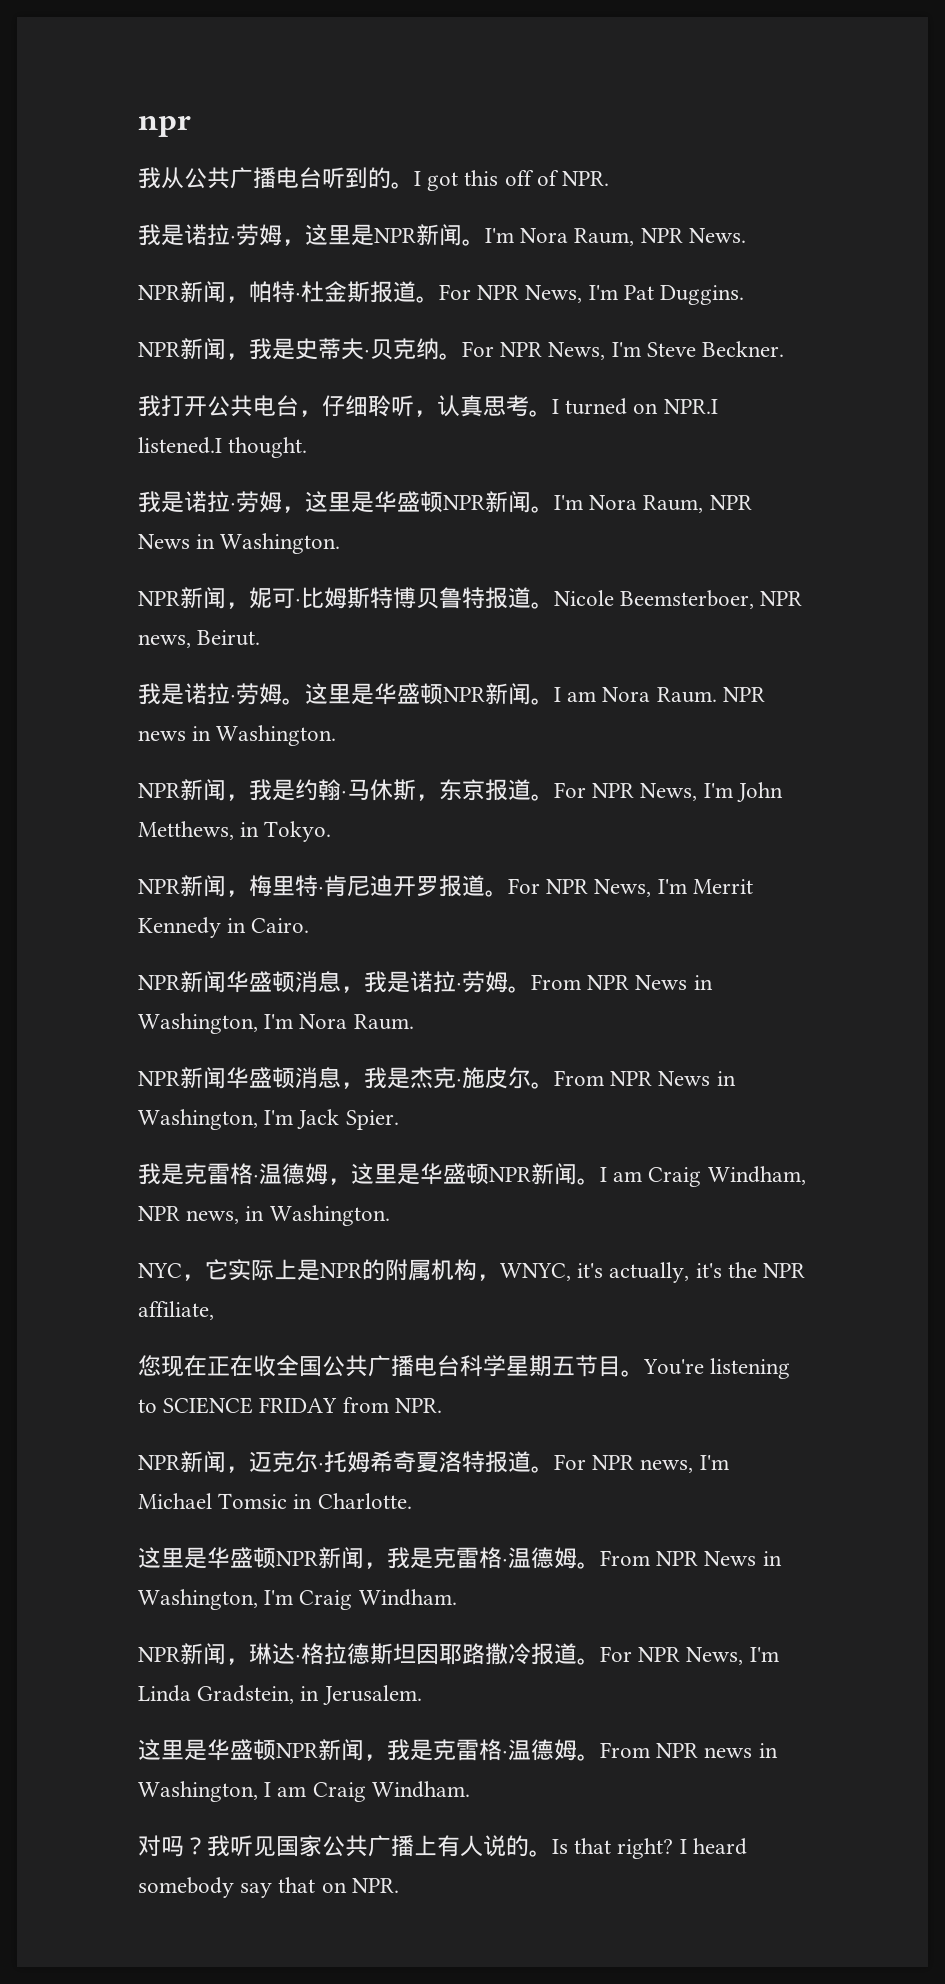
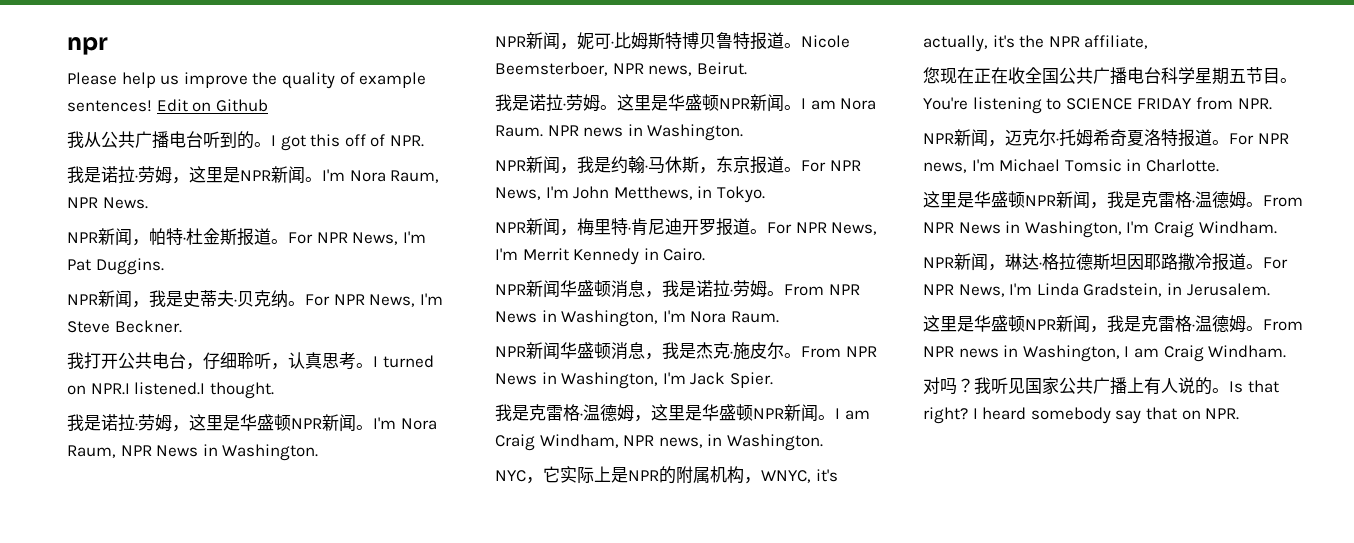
+ Please help us improve the quality of example sentences! Edit on Github

